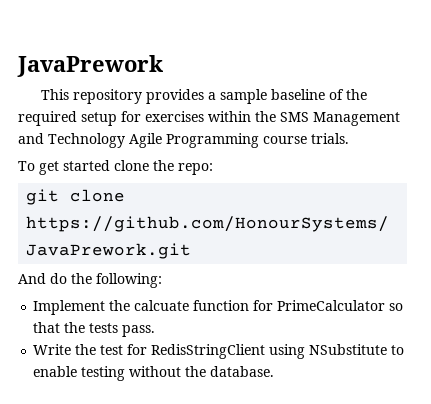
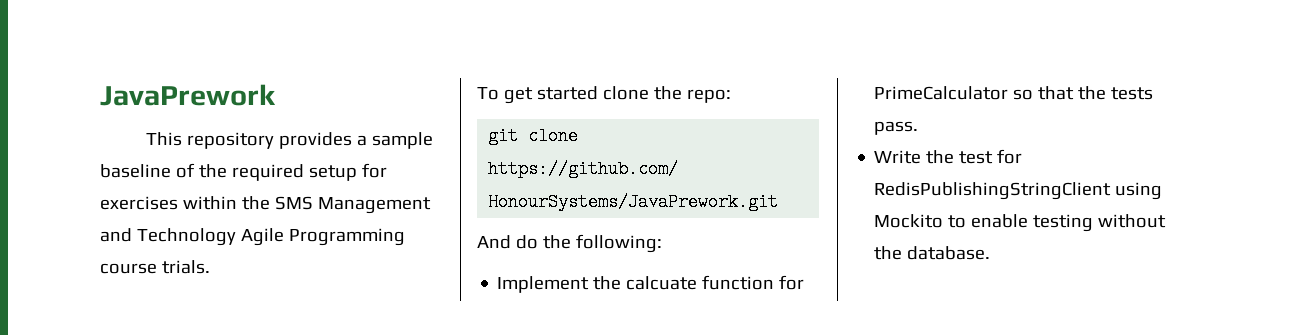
- Write the test for RedisStringClient using NSubstitute to enable testing without the database.
+ Write the test for RedisPublishingStringClient using Mockito to enable testing without the database.

